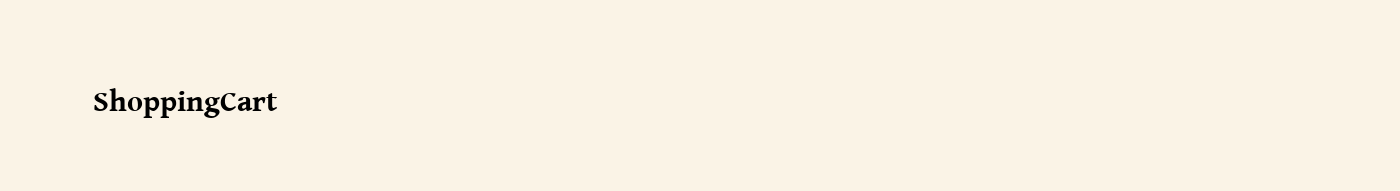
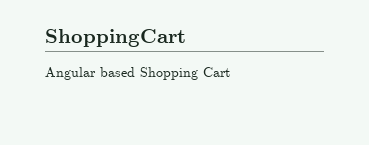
+ Angular based Shopping Cart

